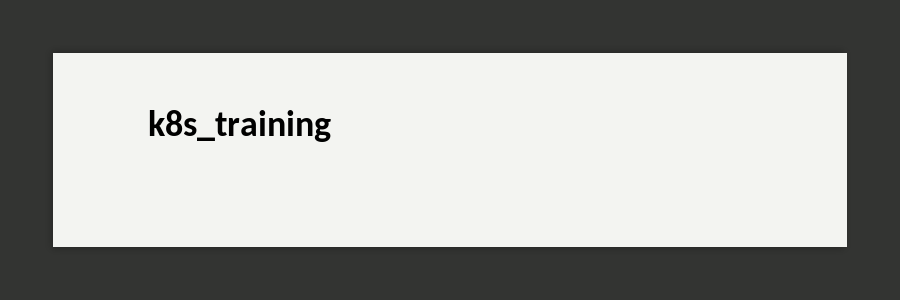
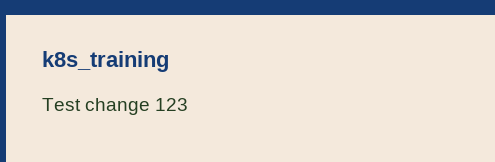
+ Test change 123

